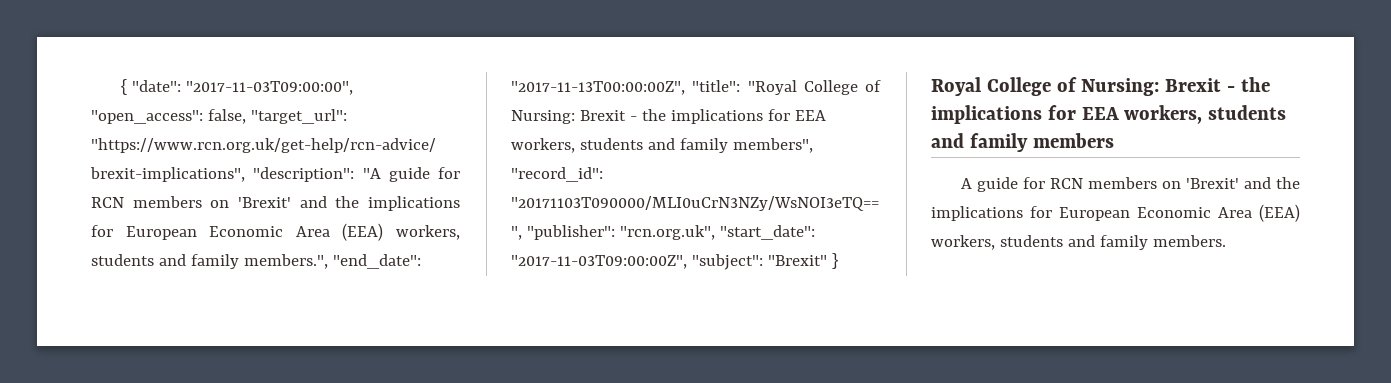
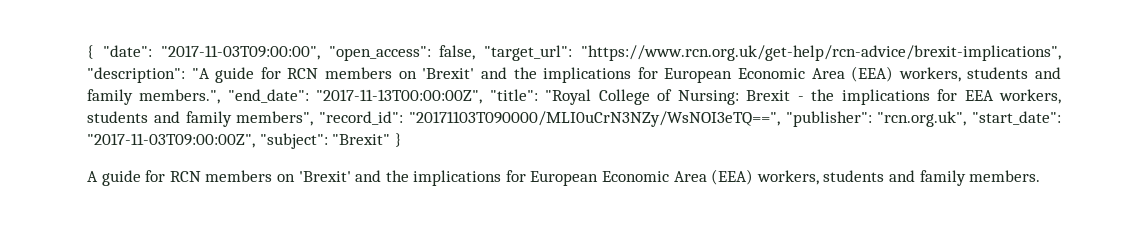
- Royal College of Nursing: Brexit - the implications for EEA workers, students and family members

